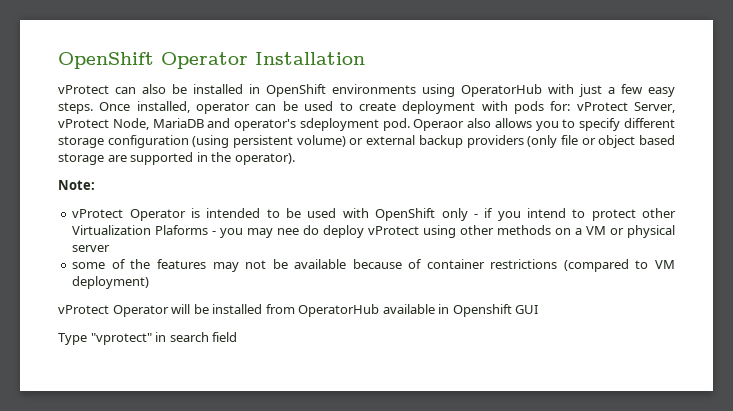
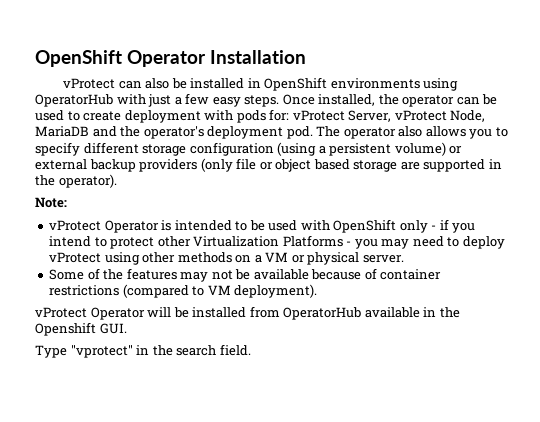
- Once installed, operator can be used to create deployment with pods for: vProtect Server, vProtect Node, MariaDB and operator's sdeployment pod. Operaor also allows you to specify different storage configuration (using persistent volume) or external backup providers (only file or object based storage are supported in the operator).
+ Once installed, the operator can be used to create deployment with pods for: vProtect Server, vProtect Node, MariaDB and the operator's deployment pod. The operator also allows you to specify different storage configuration (using a persistent volume) or external backup providers (only file or object based storage are supported in the operator).
- vProtect Operator is intended to be used with OpenShift only - if you intend to protect other Virtualization Plaforms - you may nee do deploy vProtect using other methods on a VM or physical server
- some of the features may not be available because of container restrictions (compared to VM deployment)
+ vProtect Operator is intended to be used with OpenShift only - if you intend to protect other Virtualization Platforms - you may need to deploy vProtect using other methods on a VM or physical server.
+ Some of the features may not be available because of container restrictions (compared to VM deployment).
- vProtect Operator will be installed from OperatorHub available in Openshift GUI
+ vProtect Operator will be installed from OperatorHub available in the Openshift GUI.
- Type "vprotect" in search field
+ Type "vprotect" in the search field.

